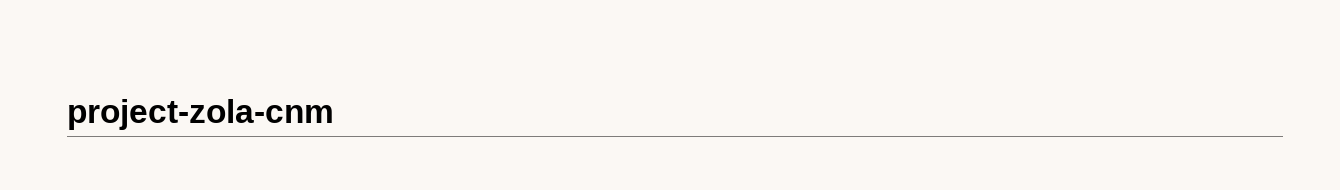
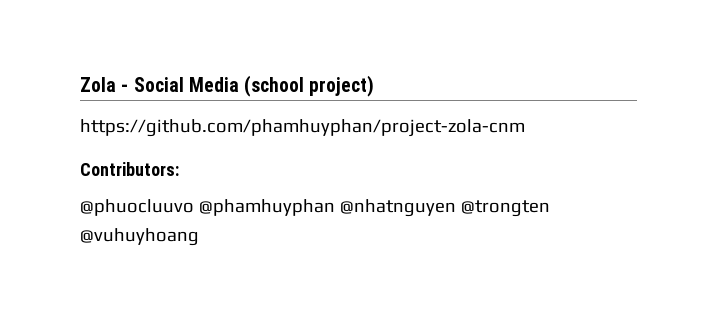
- project-zola-cnm
+ Zola - Social Media (school project)
+ https://github.com/phamhuyphan/project-zola-cnm
+ Contributors:
+ @phuocluuvo @phamhuyphan @nhatnguyen @trongten @vuhuyhoang

